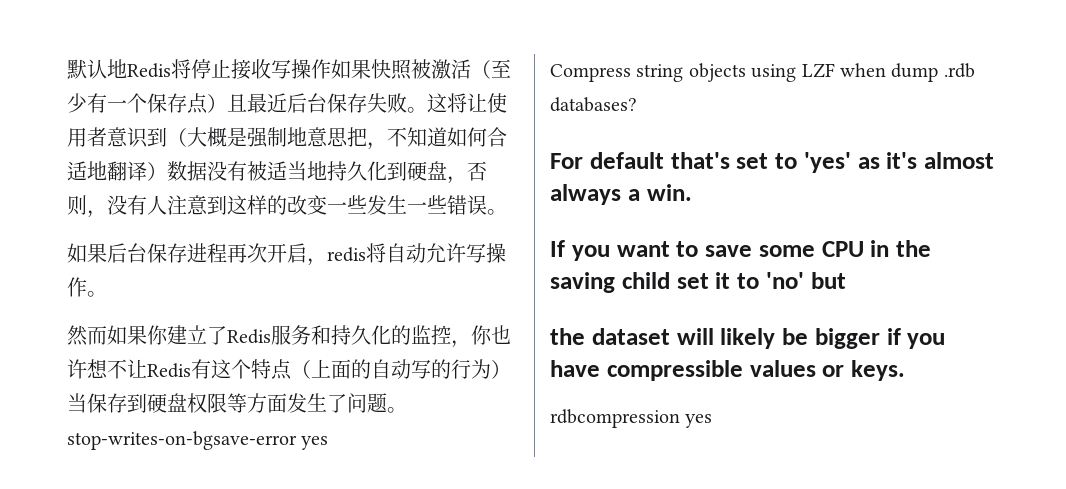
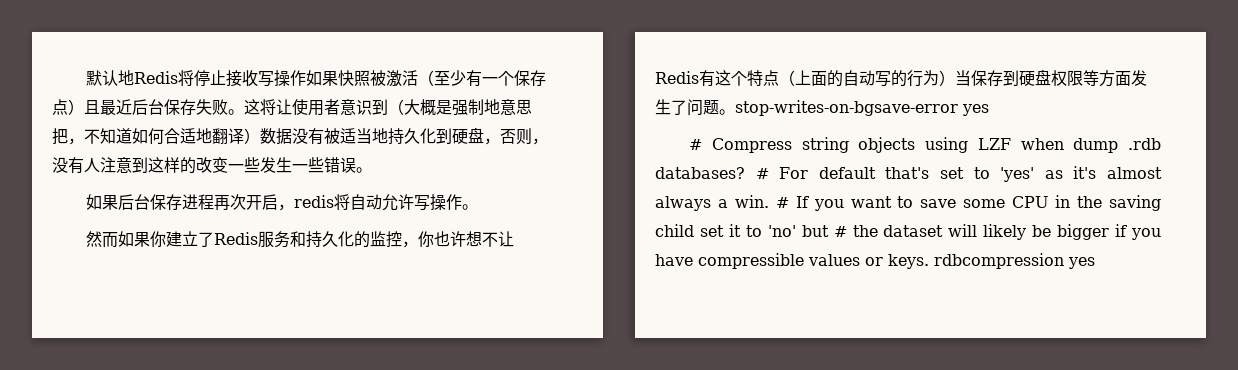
- Compress string objects using LZF when dump .rdb databases?
- For default that's set to 'yes' as it's almost always a win.
- If you want to save some CPU in the saving child set it to 'no' but
- the dataset will likely be bigger if you have compressible values or keys.
- rdbcompression yes
+ # Compress string objects using LZF when dump .rdb databases? # For default that's set to 'yes' as it's almost always a win. # If you want to save some CPU in the saving child set it to 'no' but # the dataset will likely be bigger if you have compressible values or keys. rdbcompression yes

